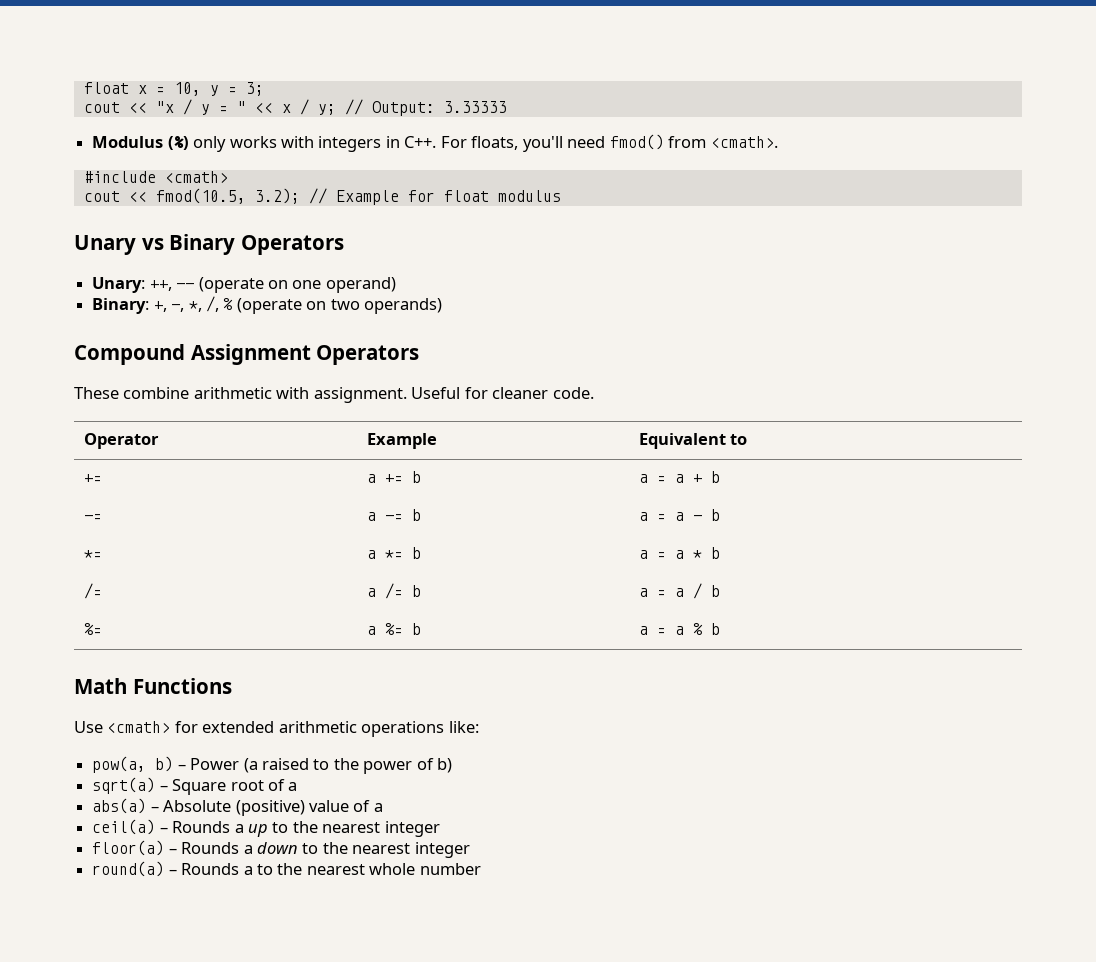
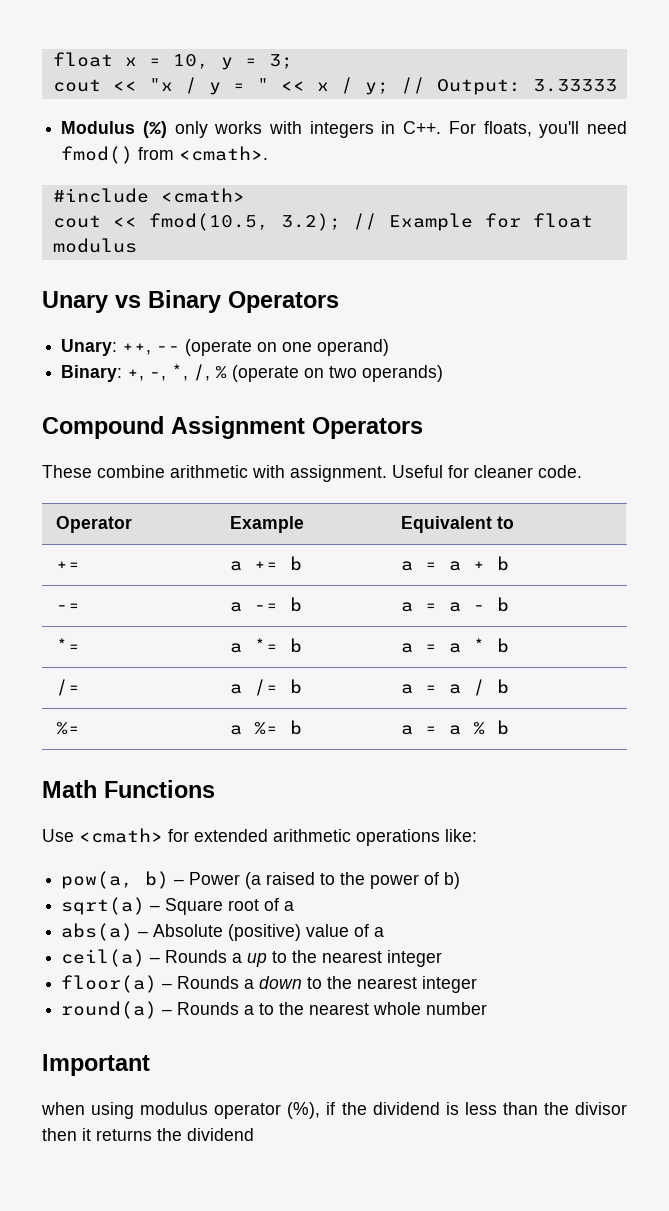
+ Important
+ when using modulus operator (%), if the dividend is less than the divisor then it returns the dividend

